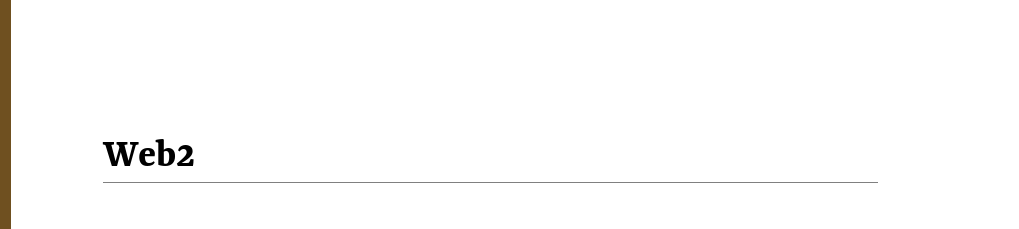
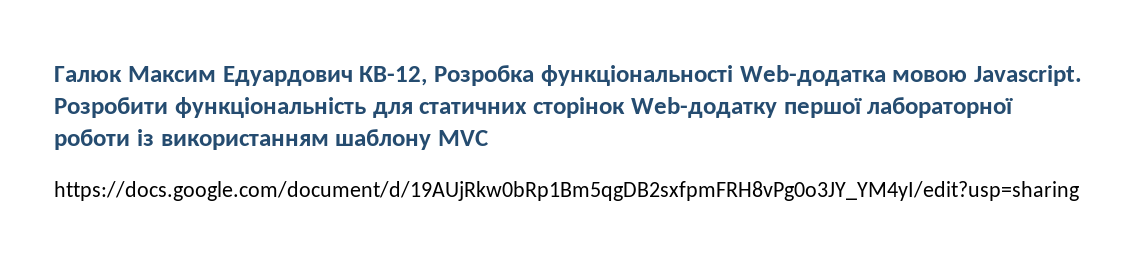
- Web2
+ Галюк Максим Едуардович КВ-12, Розробка функціональності Web-додатка мовою Javascript. Розробити функціональність для статичних сторінок Web-додатку першої лабораторної роботи із використанням шаблону MVC
+ https://docs.google.com/document/d/19AUjRkw0bRp1Bm5qgDB2sxfpmFRH8vPg0o3JY_YM4yI/edit?usp=sharing

